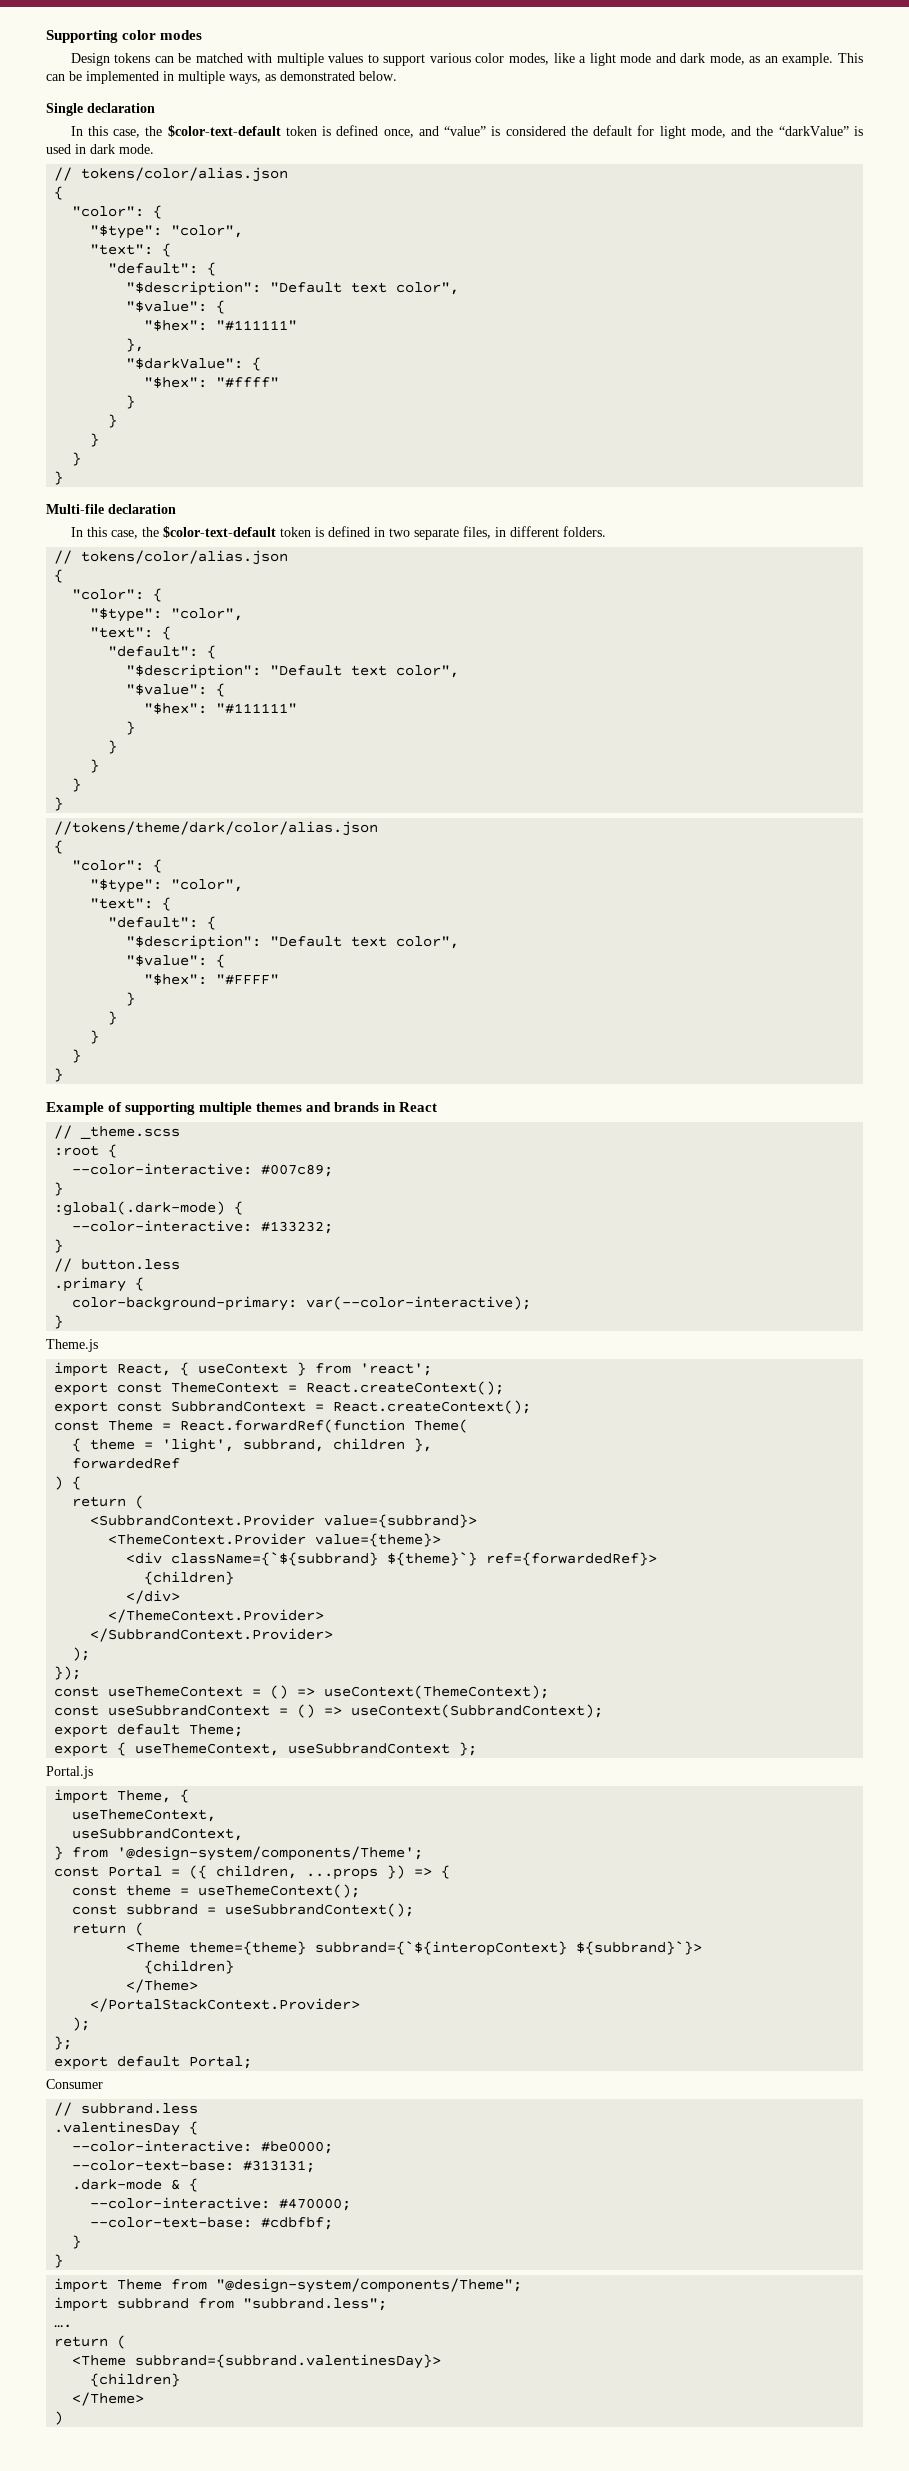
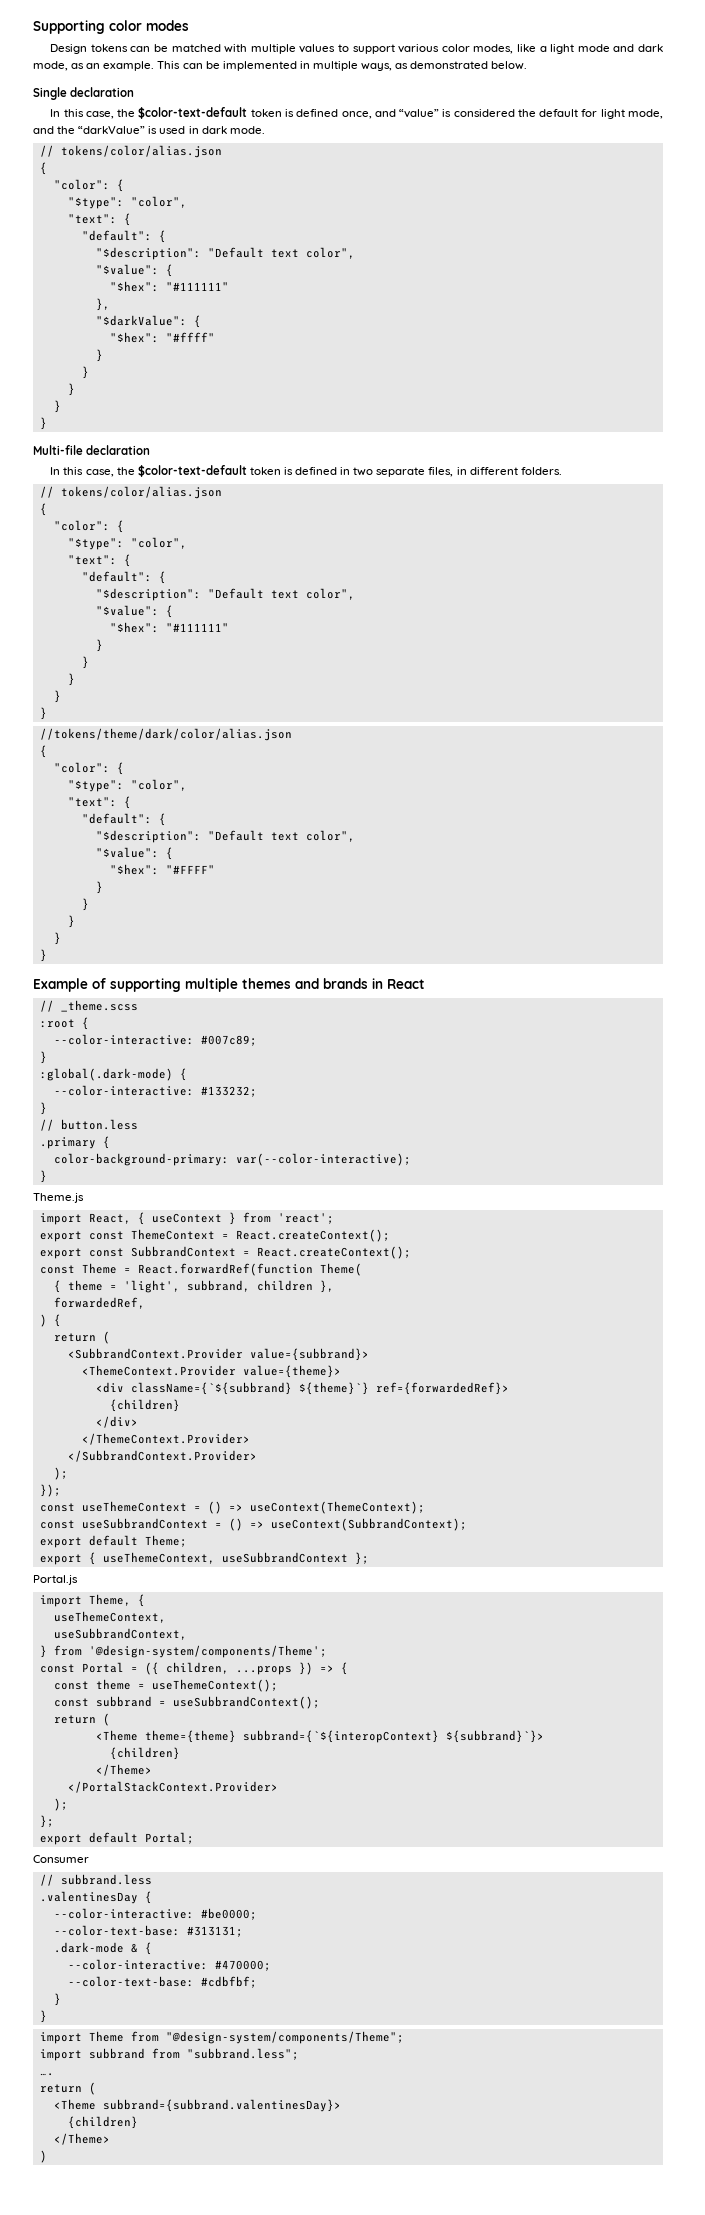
- forwardedRef
+ forwardedRef,

